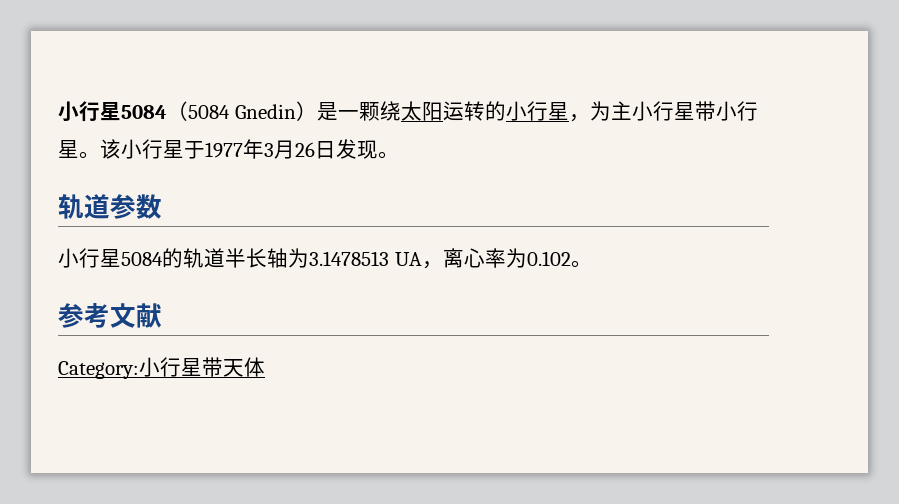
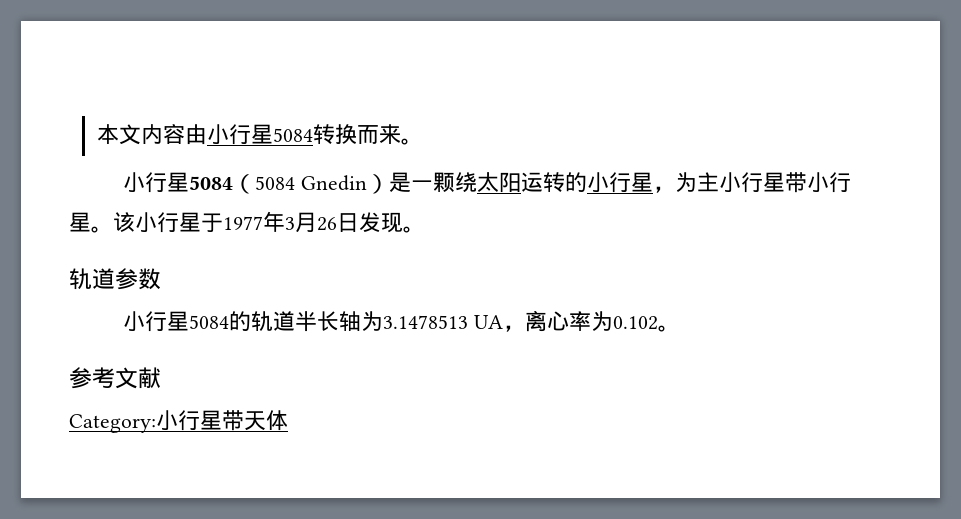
+ 本文内容由小行星5084转换而来。

